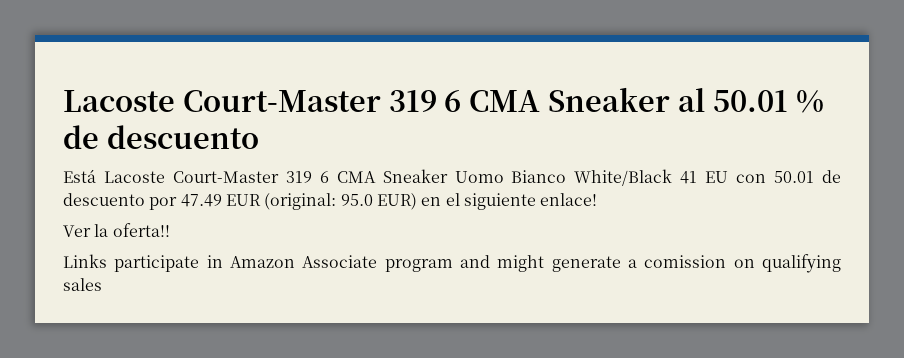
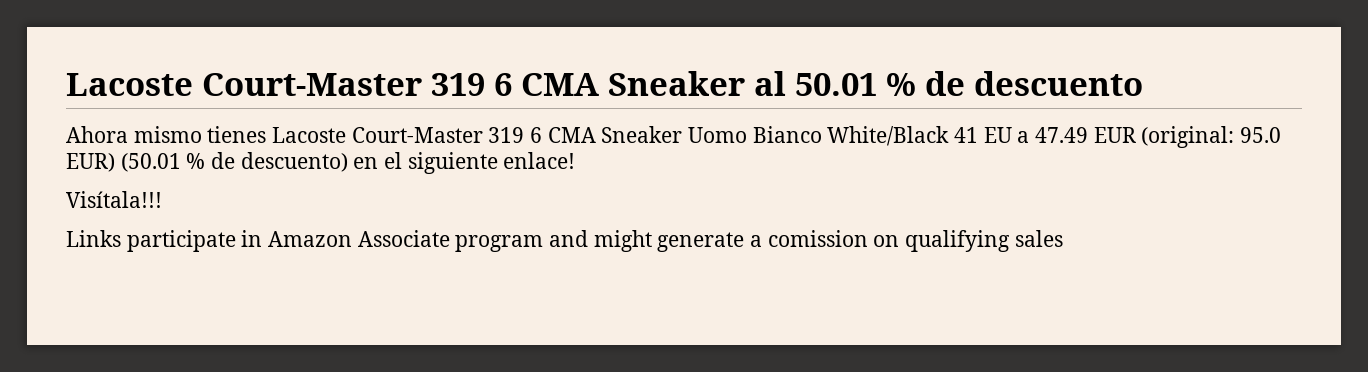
- Está Lacoste Court-Master 319 6 CMA Sneaker Uomo Bianco White/Black 41 EU con 50.01 de descuento por 47.49 EUR (original: 95.0 EUR) en el siguiente enlace!
+ Ahora mismo tienes Lacoste Court-Master 319 6 CMA Sneaker Uomo Bianco White/Black 41 EU a 47.49 EUR (original: 95.0 EUR) (50.01 % de descuento) en el siguiente enlace!
- Ver la oferta!!
+ Visítala!!!

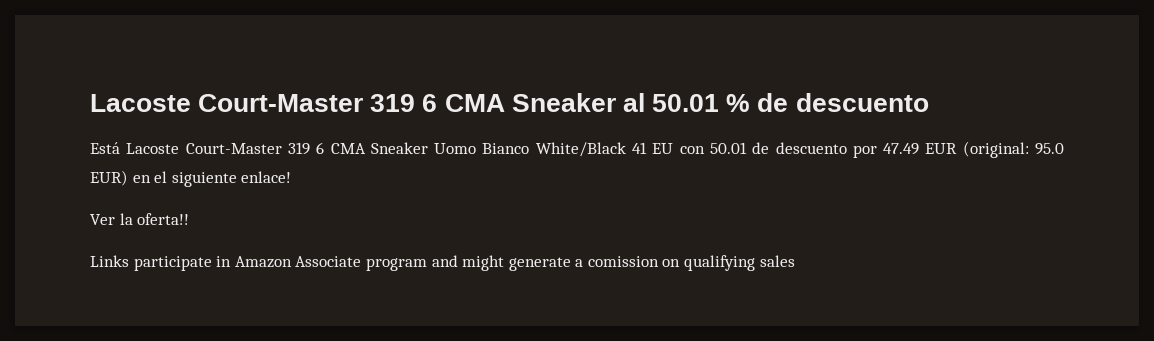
- Ahora mismo tienes Lacoste Court-Master 319 6 CMA Sneaker Uomo Bianco White/Black 41 EU a 47.49 EUR (original: 95.0 EUR) (50.01 % de descuento) en el siguiente enlace!
+ Está Lacoste Court-Master 319 6 CMA Sneaker Uomo Bianco White/Black 41 EU con 50.01 de descuento por 47.49 EUR (original: 95.0 EUR) en el siguiente enlace!
- Visítala!!!
+ Ver la oferta!!

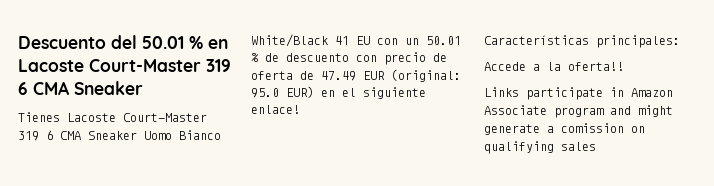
- Lacoste Court-Master 319 6 CMA Sneaker al 50.01 % de descuento
- Está Lacoste Court-Master 319 6 CMA Sneaker Uomo Bianco White/Black 41 EU con 50.01 de descuento por 47.49 EUR (original: 95.0 EUR) en el siguiente enlace!
+ Descuento del 50.01 % en Lacoste Court-Master 319 6 CMA Sneaker
+ Tienes Lacoste Court-Master 319 6 CMA Sneaker Uomo Bianco White/Black 41 EU con un 50.01 % de descuento con precio de oferta de 47.49 EUR (original: 95.0 EUR) en el siguiente enlace!
- Ver la oferta!!
+ Características principales:
+ Accede a la oferta!!

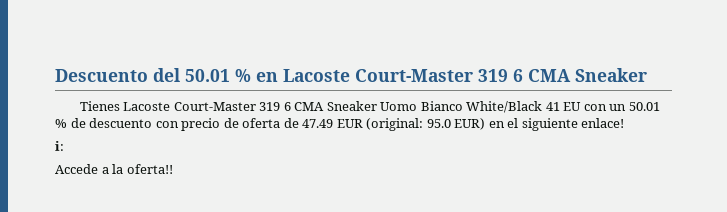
- Características principales:
+ ℹ:
- Links participate in Amazon Associate program and might generate a comission on qualifying sales

